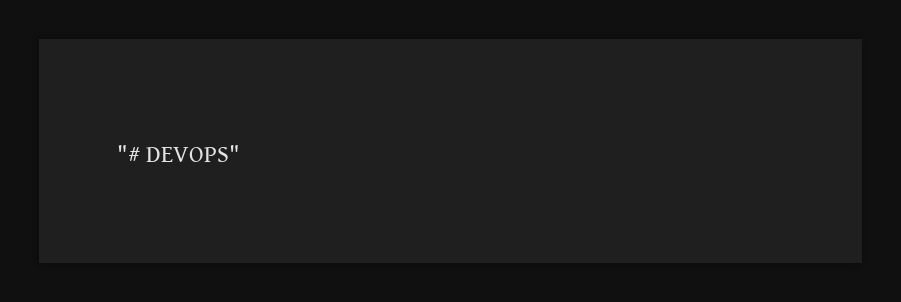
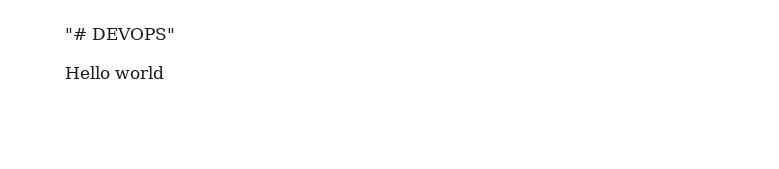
+ Hello world

